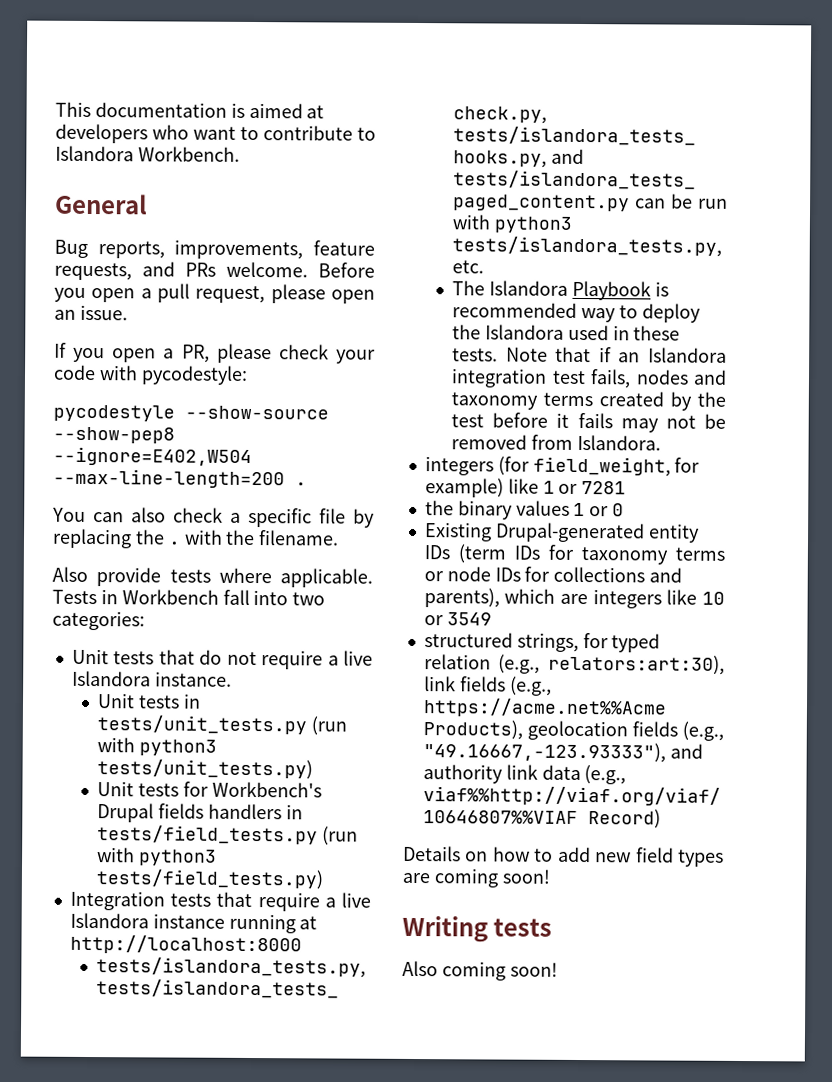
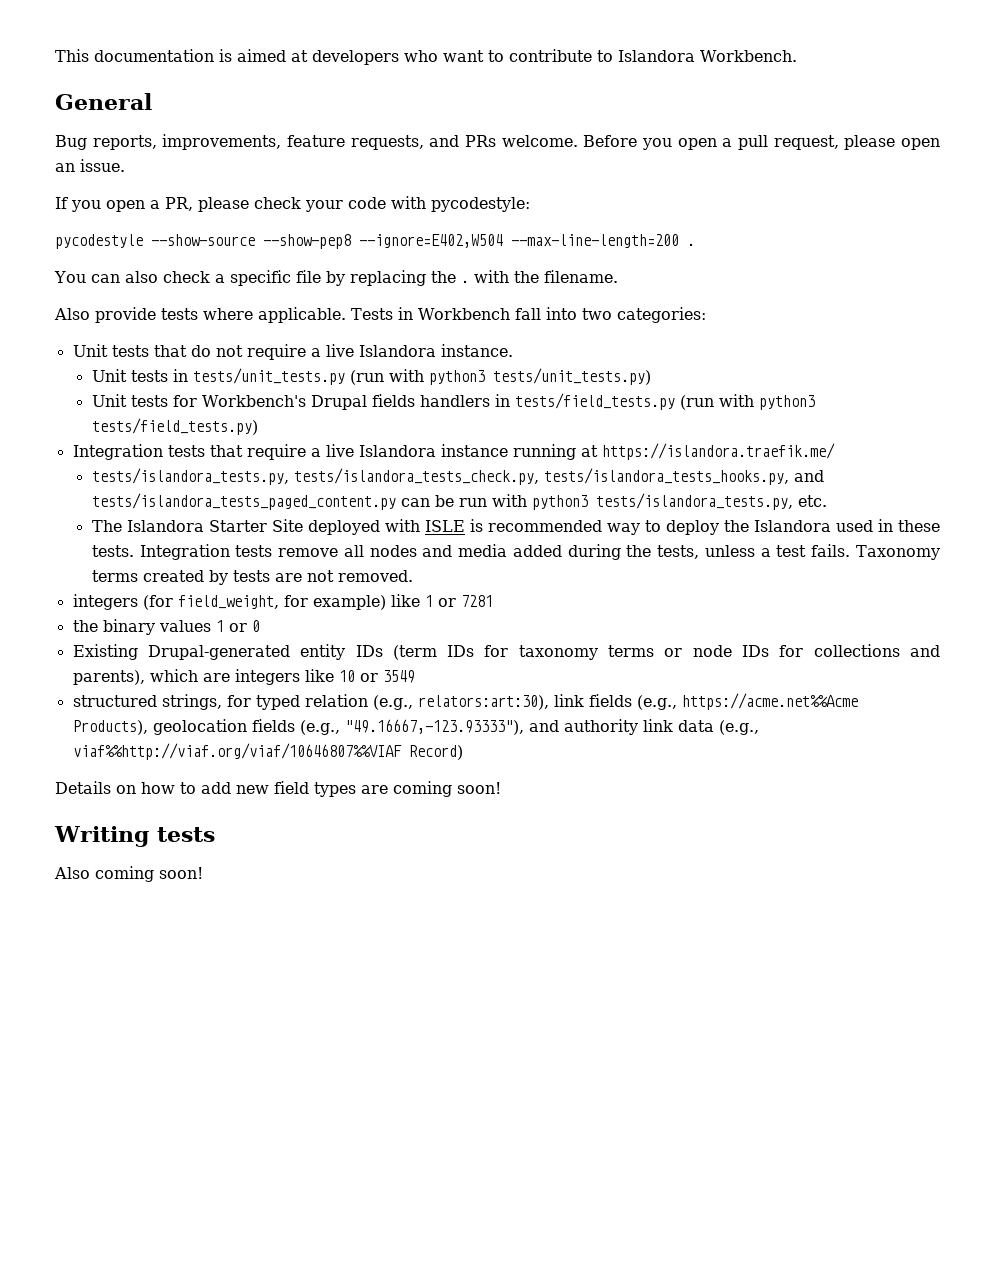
- Integration tests that require a live Islandora instance running at http://localhost:8000
+ Integration tests that require a live Islandora instance running at https://islandora.traefik.me/
- The Islandora Playbook is recommended way to deploy the Islandora used in these tests.
+ The Islandora Starter Site deployed with ISLE is recommended way to deploy the Islandora used in these tests.
- Note that if an Islandora integration test fails, nodes and taxonomy terms created by the test before it fails may not be removed from Islandora.
+ Integration tests remove all nodes and media added during the tests, unless a test fails. Taxonomy terms created by tests are not removed.

